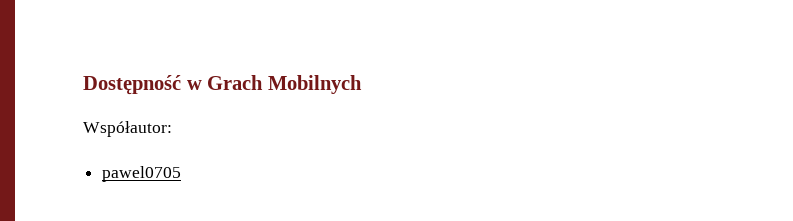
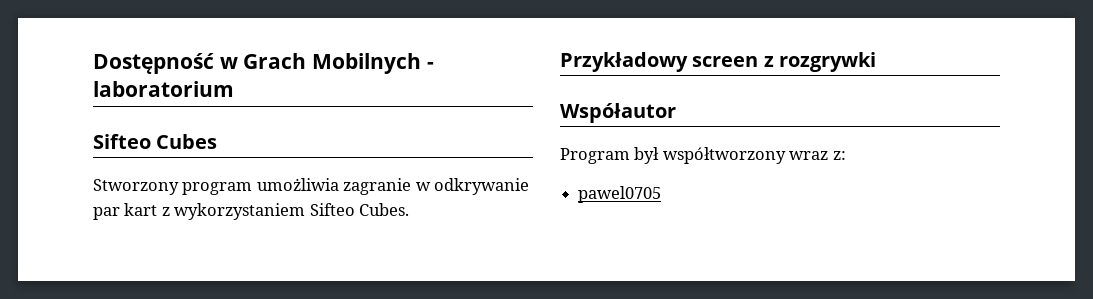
- Dostępność w Grach Mobilnych
- Współautor:
+ Dostępność w Grach Mobilnych - laboratorium
+ Sifteo Cubes
+ Stworzony program umożliwia zagranie w odkrywanie par kart z wykorzystaniem Sifteo Cubes.
+ Przykładowy screen z rozgrywki
+ Współautor
+ Program był współtworzony wraz z:

